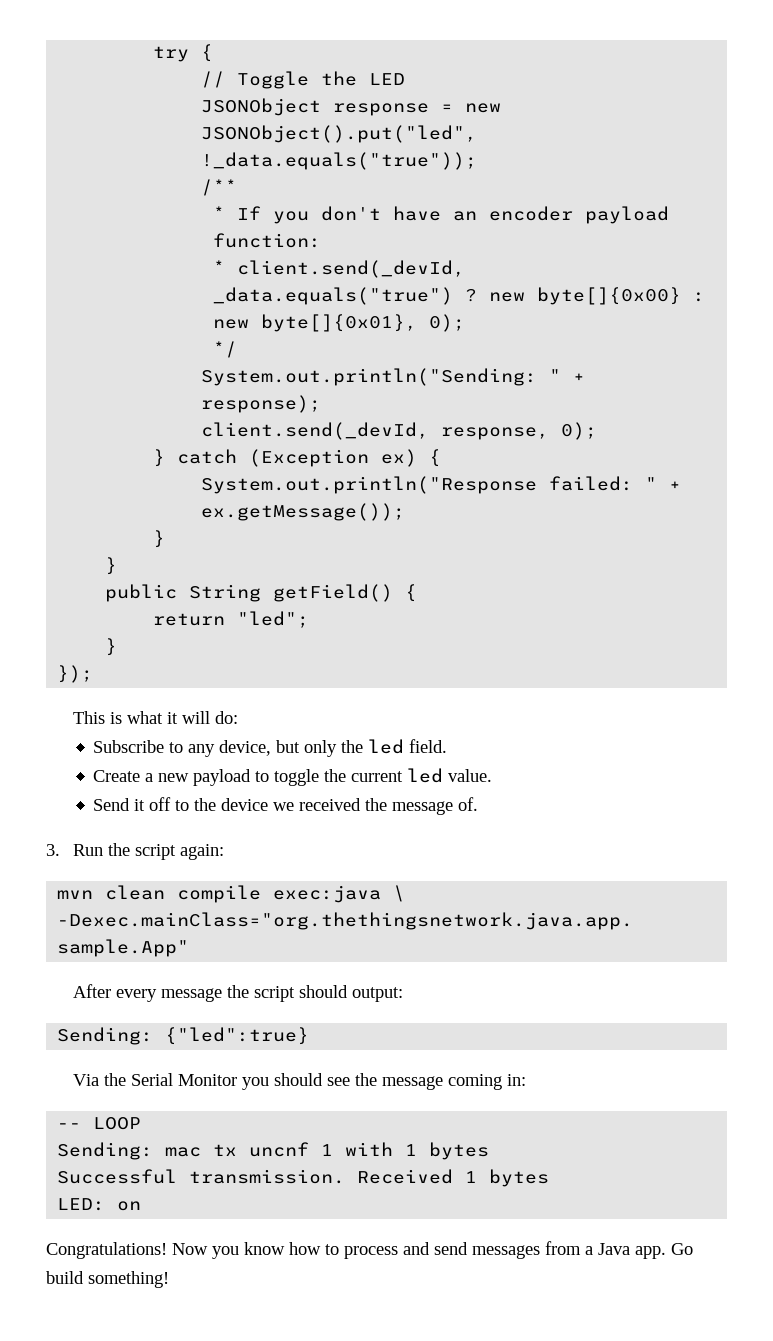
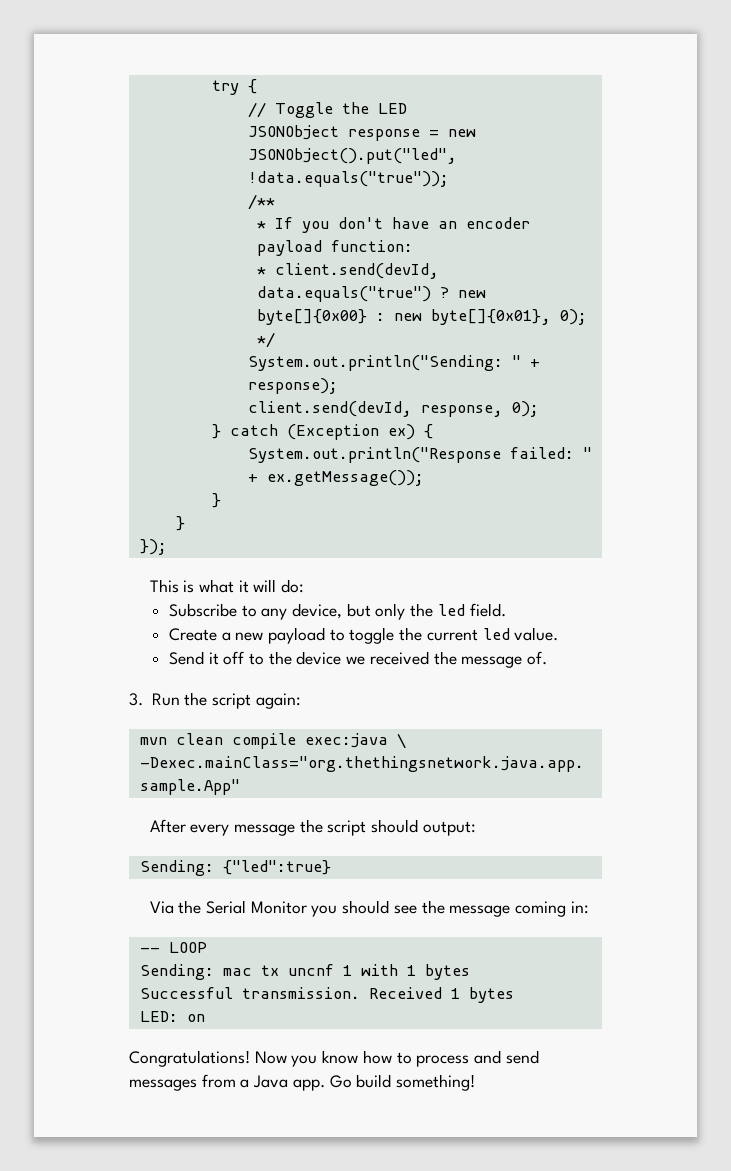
- JSONObject response = new JSONObject().put("led", !_data.equals("true"));
+ JSONObject response = new JSONObject().put("led", !data.equals("true"));
- * client.send(_devId, _data.equals("true") ? new byte[]{0x00} : new byte[]{0x01}, 0);
+ * client.send(devId, data.equals("true") ? new byte[]{0x00} : new byte[]{0x01}, 0);
- client.send(_devId, response, 0);
+ client.send(devId, response, 0);
- public String getField() {
- return "led";
- }

